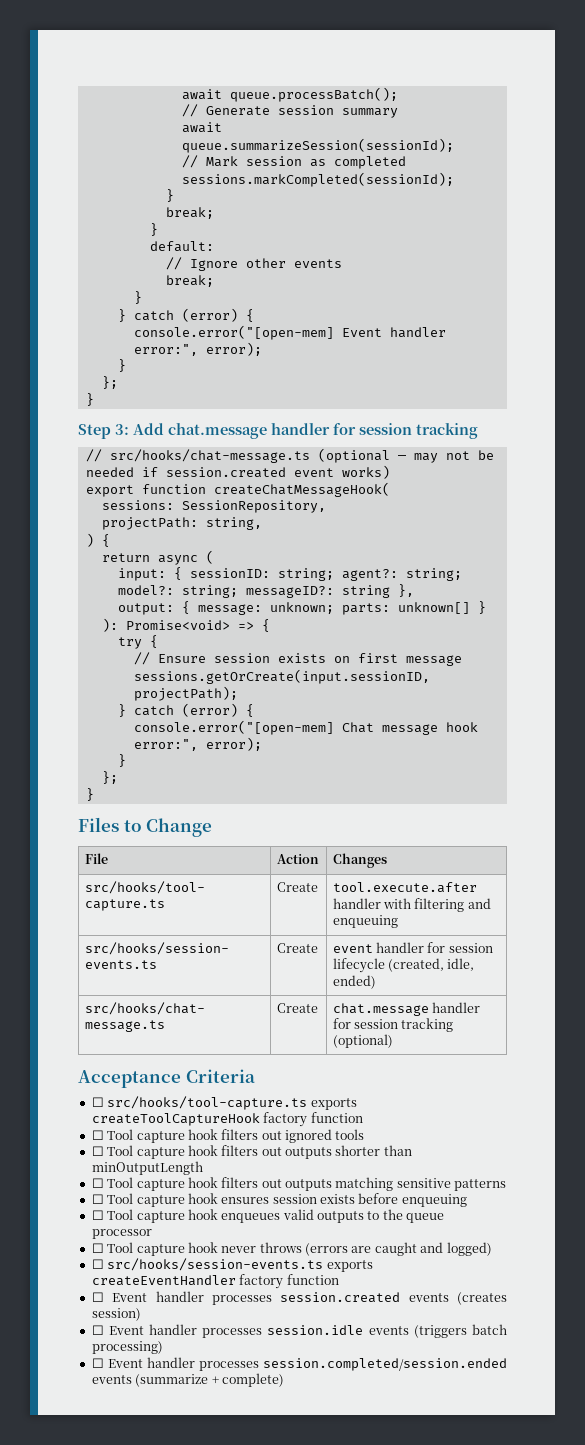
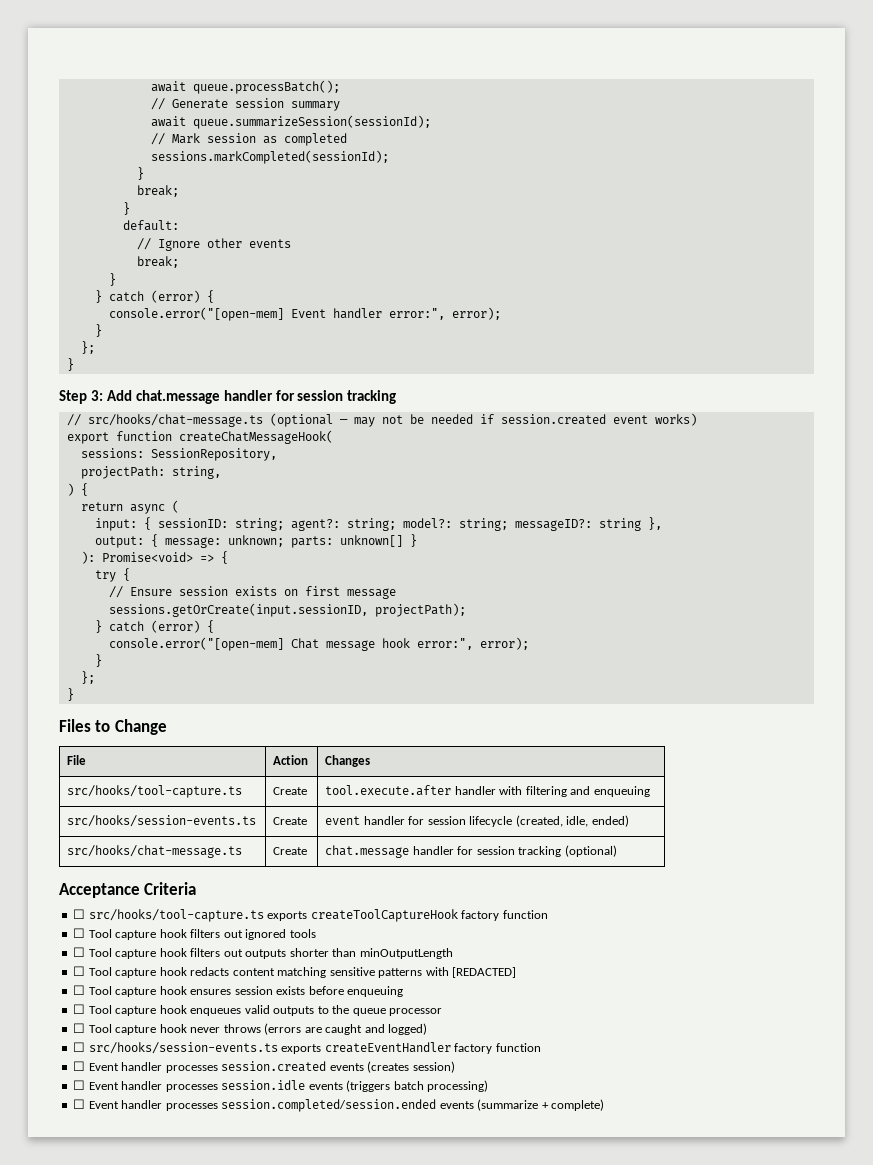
- ☐ Tool capture hook filters out outputs matching sensitive patterns
+ ☐ Tool capture hook redacts content matching sensitive patterns with [REDACTED]

